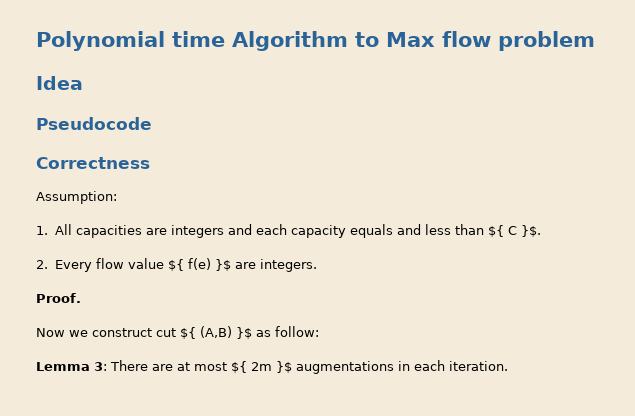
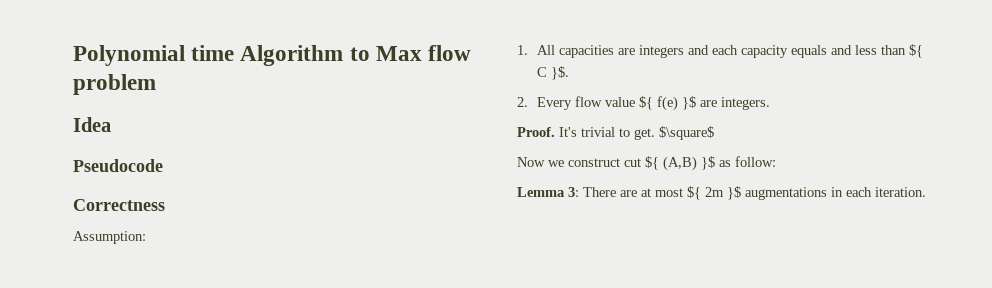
+ It's trivial to get. $\square$

